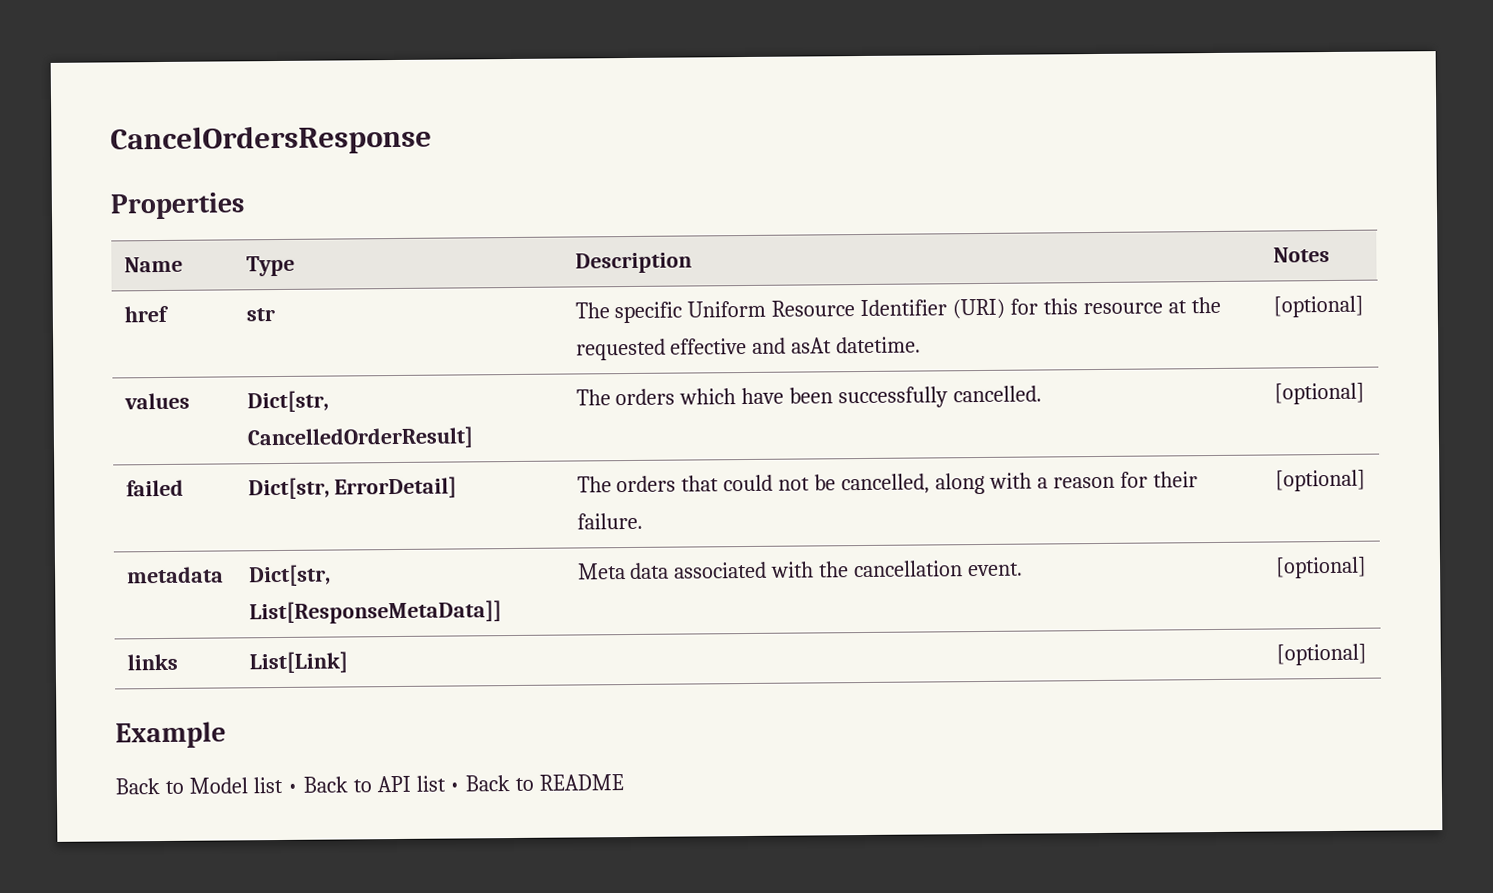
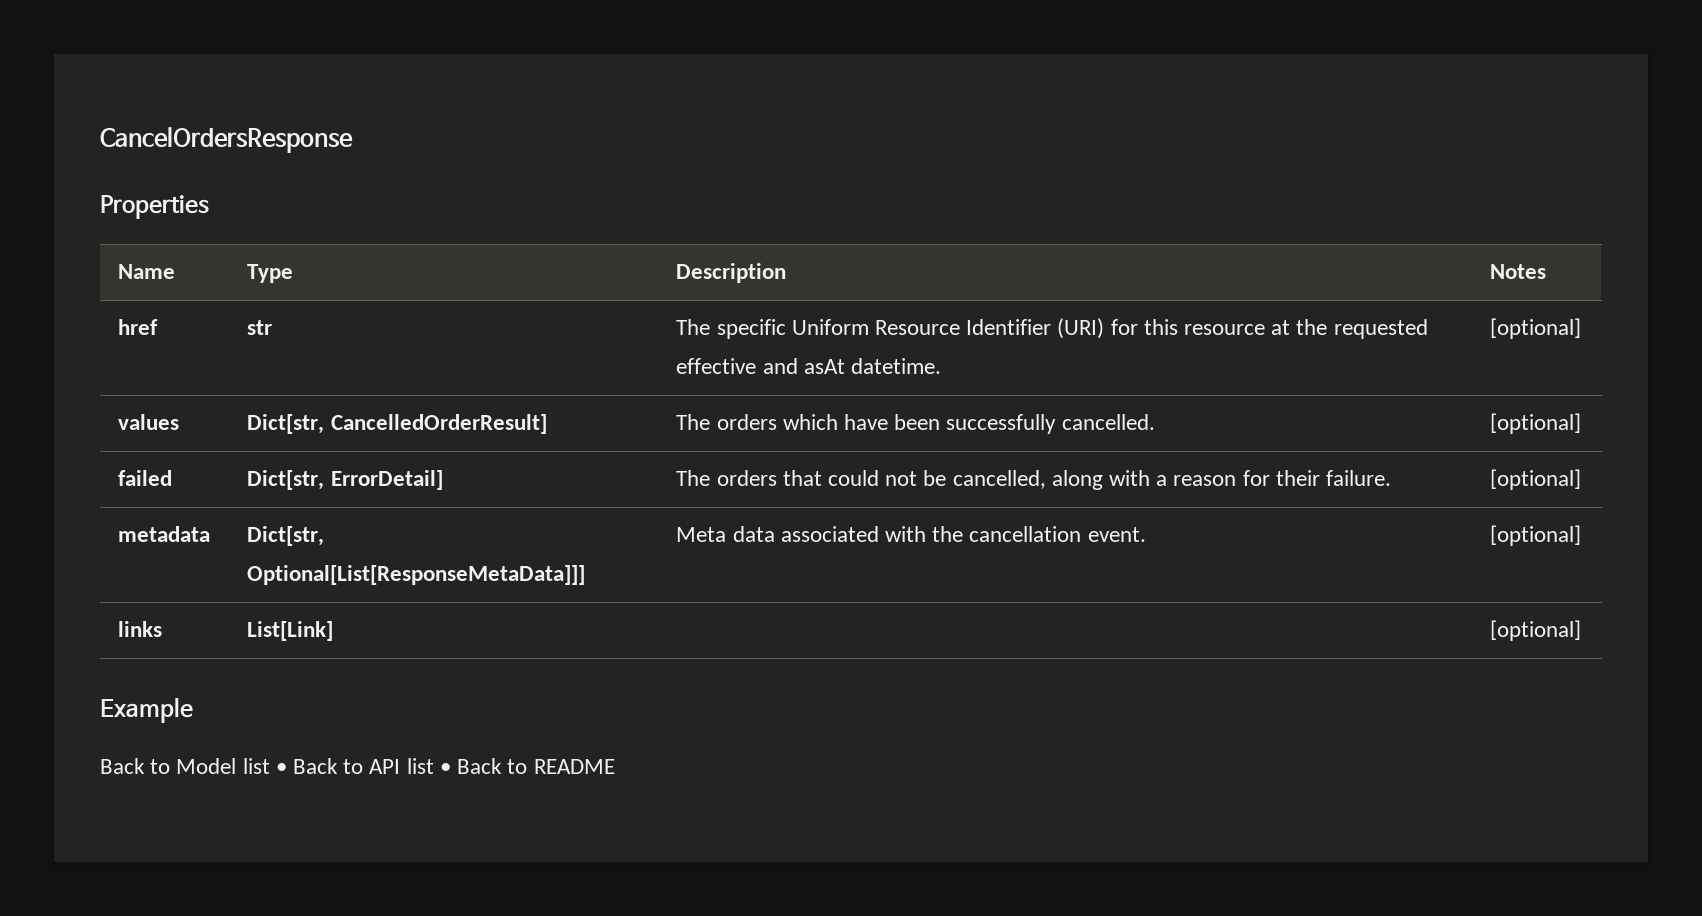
- metadata | Dict[str, List[ResponseMetaData]] | Meta data associated with the cancellation event. | [optional]
+ metadata | Dict[str, Optional[List[ResponseMetaData]]] | Meta data associated with the cancellation event. | [optional]

